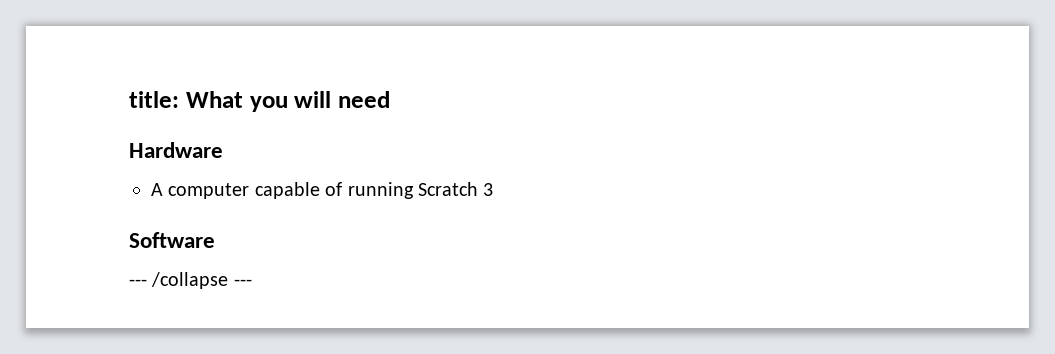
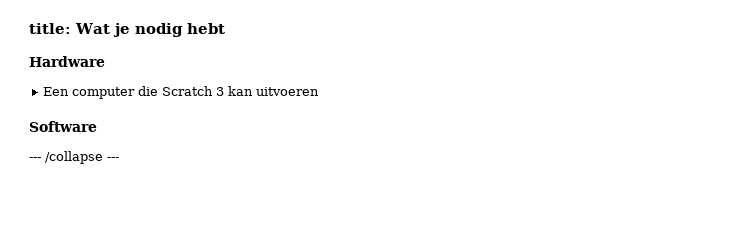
- title: What you will need
+ title: Wat je nodig hebt
  Hardware
- A computer capable of running Scratch 3
+ Een computer die Scratch 3 kan uitvoeren

